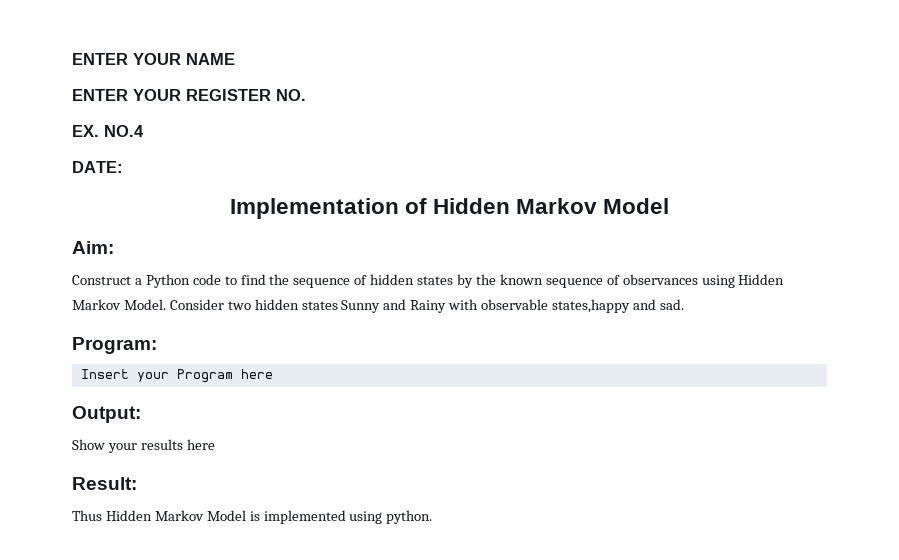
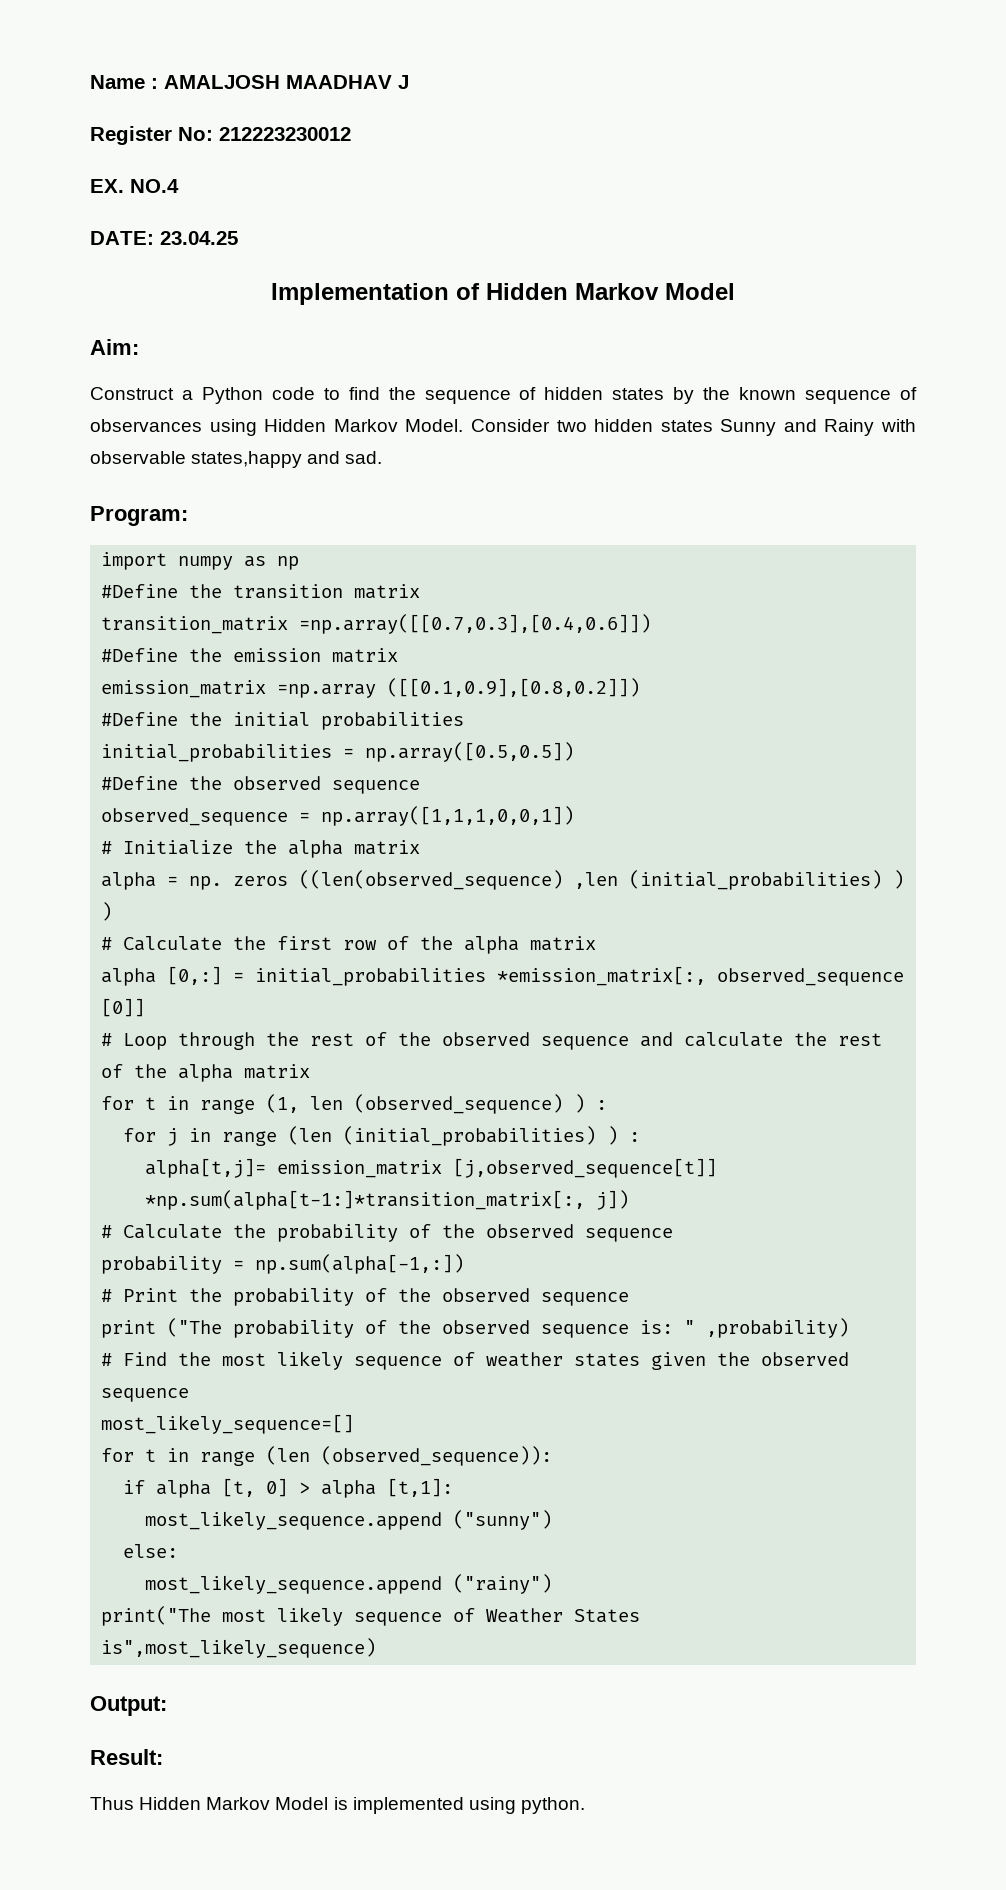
- ENTER YOUR NAME
- ENTER YOUR REGISTER NO.
+ Name : AMALJOSH MAADHAV J
+ Register No: 212223230012
- DATE:
+ DATE: 23.04.25
- Insert your Program here
+ import numpy as np
+ #Define the transition matrix
+ transition_matrix =np.array([[0.7,0.3],[0.4,0.6]])
+ #Define the emission matrix
+ emission_matrix =np.array ([[0.1,0.9],[0.8,0.2]])
+ #Define the initial probabilities
+ initial_probabilities = np.array([0.5,0.5])
+ #Define the observed sequence
+ observed_sequence = np.array([1,1,1,0,0,1])
+ # Initialize the alpha matrix
+ alpha = np. zeros ((len(observed_sequence) ,len (initial_probabilities) ) )
+ # Calculate the first row of the alpha matrix
+ alpha [0,:] = initial_probabilities *emission_matrix[:, observed_sequence [0]]
+ # Loop through the rest of the observed sequence and calculate the rest of the alpha matrix
+ for t in range (1, len (observed_sequence) ) :
+ for j in range (len (initial_probabilities) ) :
+ alpha[t,j]= emission_matrix [j,observed_sequence[t]] *np.sum(alpha[t-1:]*transition_matrix[:, j])
+ # Calculate the probability of the observed sequence
+ probability = np.sum(alpha[-1,:])
+ # Print the probability of the observed sequence
+ print ("The probability of the observed sequence is: " ,probability)
+ # Find the most likely sequence of weather states given the observed sequence
+ most_likely_sequence=[]
+ for t in range (len (observed_sequence)):
+ if alpha [t, 0] > alpha [t,1]:
+ most_likely_sequence.append ("sunny")
+ else:
+ most_likely_sequence.append ("rainy")
+ print("The most likely sequence of Weather States is",most_likely_sequence)
  Output:
- Show your results here

